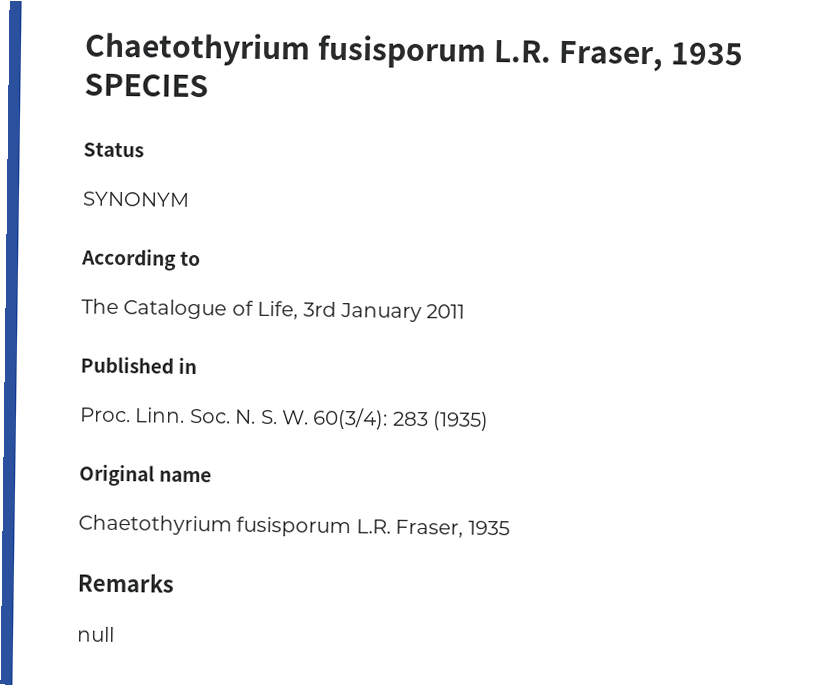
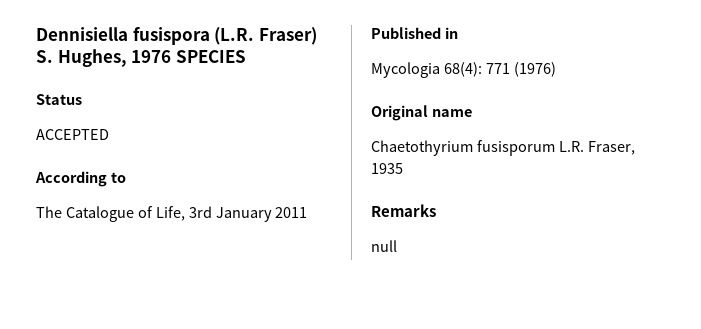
- Chaetothyrium fusisporum L.R. Fraser, 1935 SPECIES
+ Dennisiella fusispora (L.R. Fraser) S. Hughes, 1976 SPECIES
- SYNONYM
+ ACCEPTED
- Proc. Linn. Soc. N. S. W. 60(3/4): 283 (1935)
+ Mycologia 68(4): 771 (1976)

